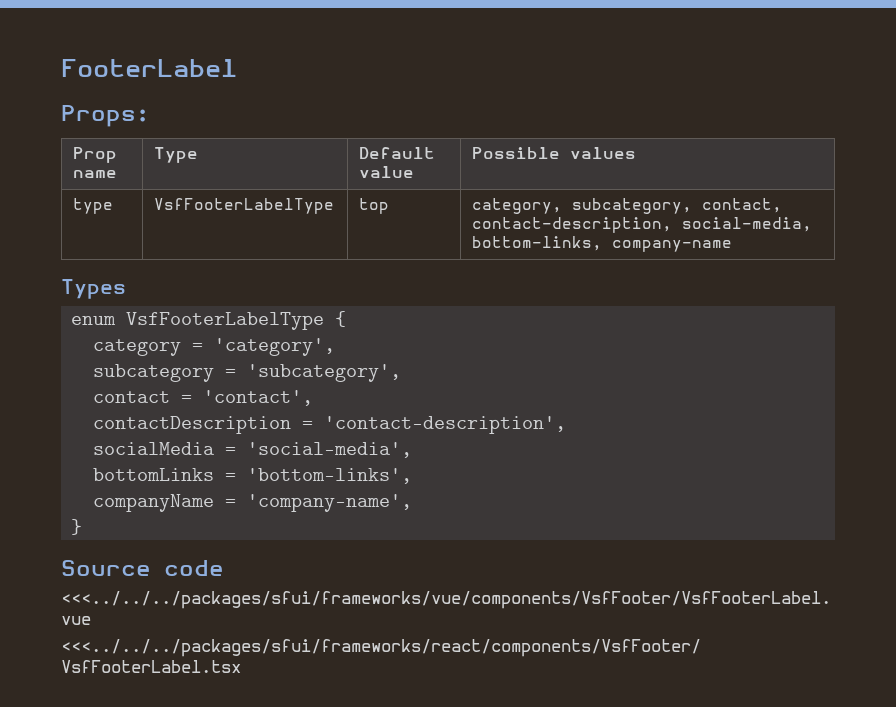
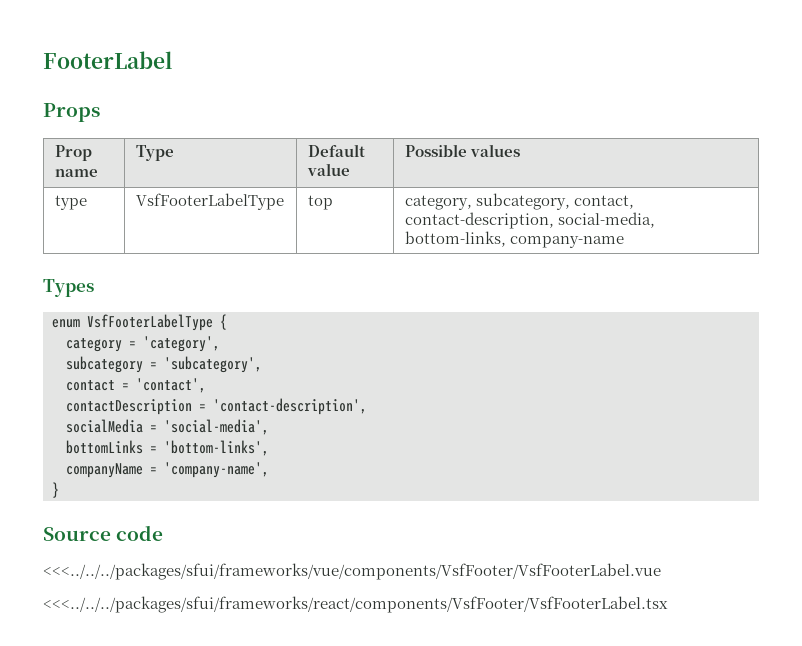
- Props:
+ Props

